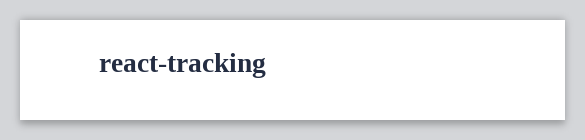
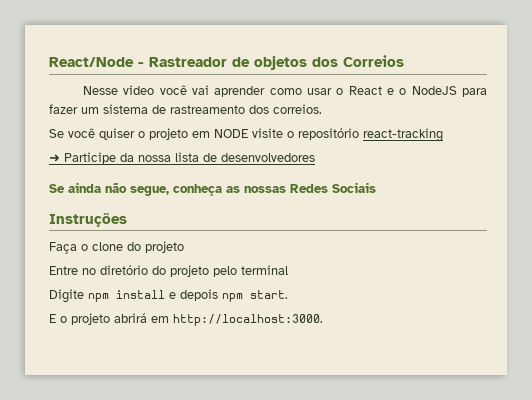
- react-tracking
+ React/Node - Rastreador de objetos dos Correios
+ Nesse video você vai aprender como usar o React e o NodeJS para fazer um sistema de rastreamento dos correios.
+ Se você quiser o projeto em NODE visite o repositório react-tracking
+ ➜ Participe da nossa lista de desenvolvedores
+ Se ainda não segue, conheça as nossas Redes Sociais
+ Instruções
+ Faça o clone do projeto
+ Entre no diretório do projeto pelo terminal
+ Digite npm install e depois npm start.
+ E o projeto abrirá em http://localhost:3000.

